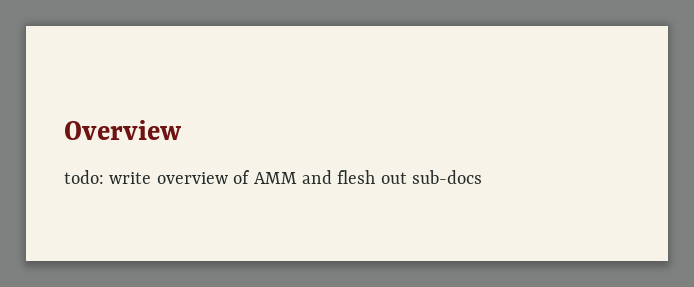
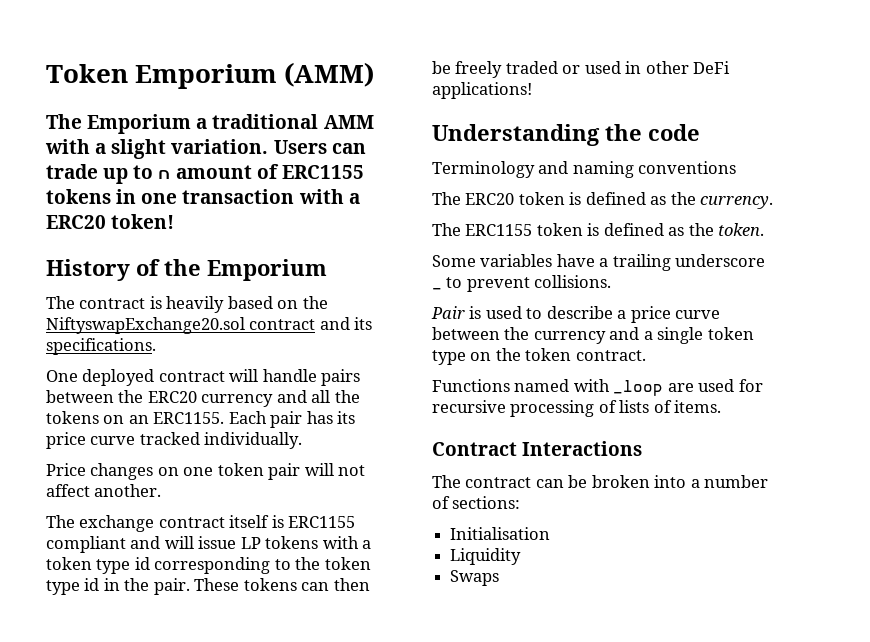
- Overview
- todo: write overview of AMM and flesh out sub-docs
+ Token Emporium (AMM)
+ The Emporium a traditional AMM with a slight variation. Users can trade up to n amount of ERC1155 tokens in one transaction with a ERC20 token!
+ History of the Emporium
+ The contract is heavily based on the NiftyswapExchange20.sol contract and its specifications.
+ One deployed contract will handle pairs between the ERC20 currency and all the tokens on an ERC1155. Each pair has its price curve tracked individually.
+ Price changes on one token pair will not affect another.
+ The exchange contract itself is ERC1155 compliant and will issue LP tokens with a token type id corresponding to the token type id in the pair. These tokens can then be freely traded or used in other DeFi applications!
+ Understanding the code
+ Terminology and naming conventions
+ The ERC20 token is defined as the currency.
+ The ERC1155 token is defined as the token.
+ Some variables have a trailing underscore _ to prevent collisions.
+ Pair is used to describe a price curve between the currency and a single token type on the token contract.
+ Functions named with _loop are used for recursive processing of lists of items.
+ Contract Interactions
+ The contract can be broken into a number of sections:
+ Initialisation
+ Liquidity
+ Swaps

